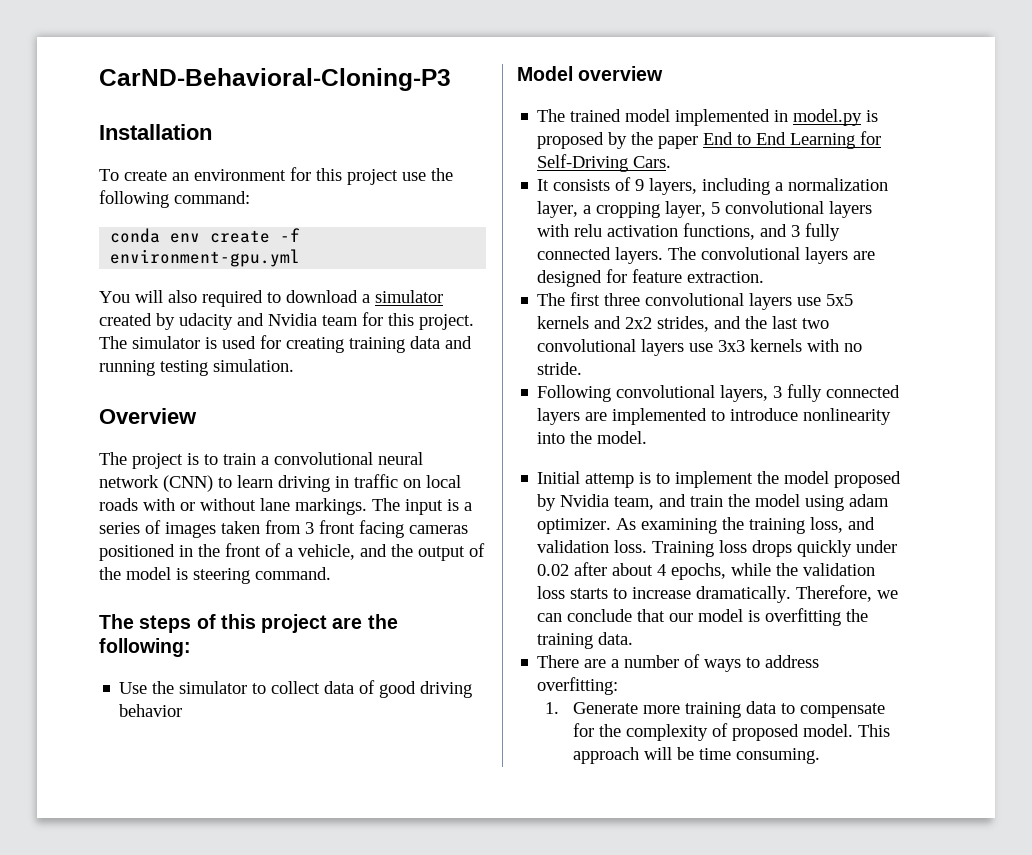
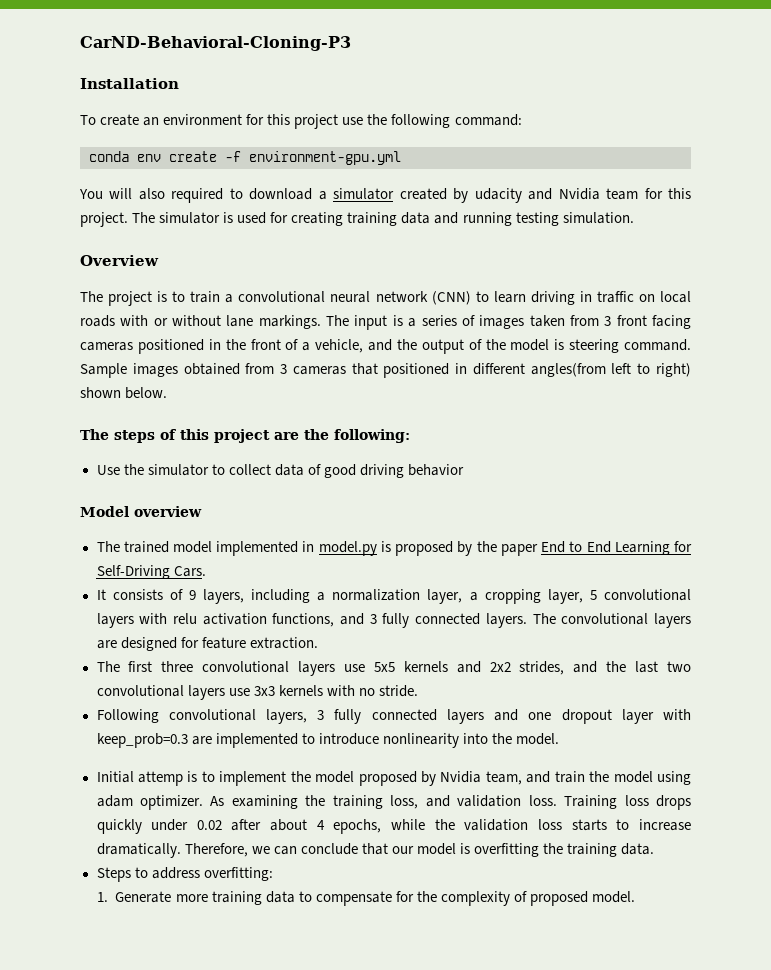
+ Sample images obtained from 3 cameras that positioned in different angles(from left to right) shown below.
- Following convolutional layers, 3 fully connected layers are implemented to introduce nonlinearity into the model.
+ Following convolutional layers, 3 fully connected layers and one dropout layer with keep_prob=0.3 are implemented to introduce nonlinearity into the model.
- There are a number of ways to address overfitting:
+ Steps to address overfitting:
- This approach will be time consuming.

